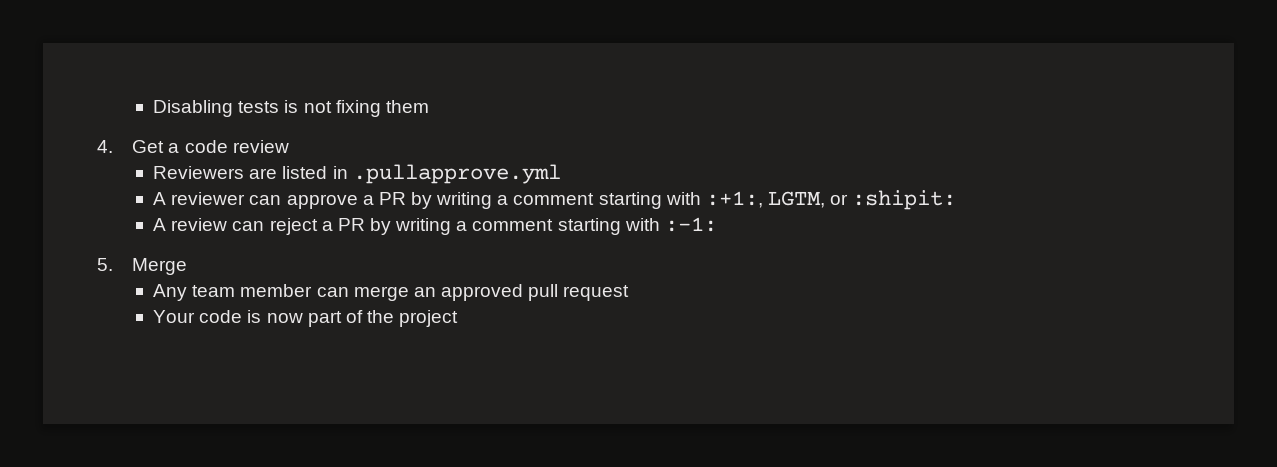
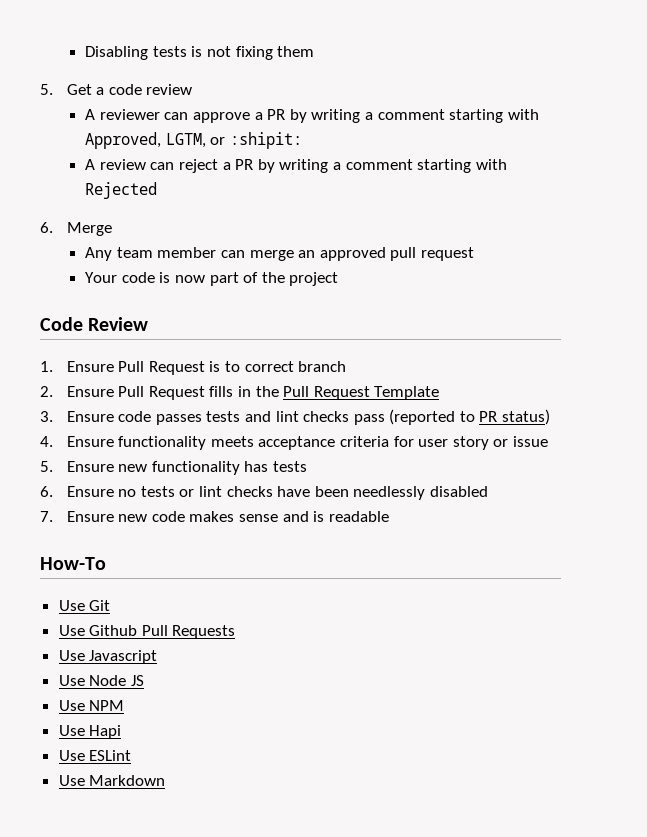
- 4. Get a code review
+ 5. Get a code review
- Reviewers are listed in .pullapprove.yml
- A reviewer can approve a PR by writing a comment starting with :+1:, LGTM, or :shipit:
+ A reviewer can approve a PR by writing a comment starting with Approved, LGTM, or :shipit:
- A review can reject a PR by writing a comment starting with :-1:
- 5. Merge
+ A review can reject a PR by writing a comment starting with Rejected
+ 6. Merge
+ Code Review
+ 1. Ensure Pull Request is to correct branch
+ 2. Ensure Pull Request fills in the Pull Request Template
+ 3. Ensure code passes tests and lint checks pass (reported to PR status)
+ 4. Ensure functionality meets acceptance criteria for user story or issue
+ 5. Ensure new functionality has tests
+ 6. Ensure no tests or lint checks have been needlessly disabled
+ 7. Ensure new code makes sense and is readable
+ How-To
+ Use Git
+ Use Github Pull Requests
+ Use Javascript
+ Use Node JS
+ Use NPM
+ Use Hapi
+ Use ESLint
+ Use Markdown

